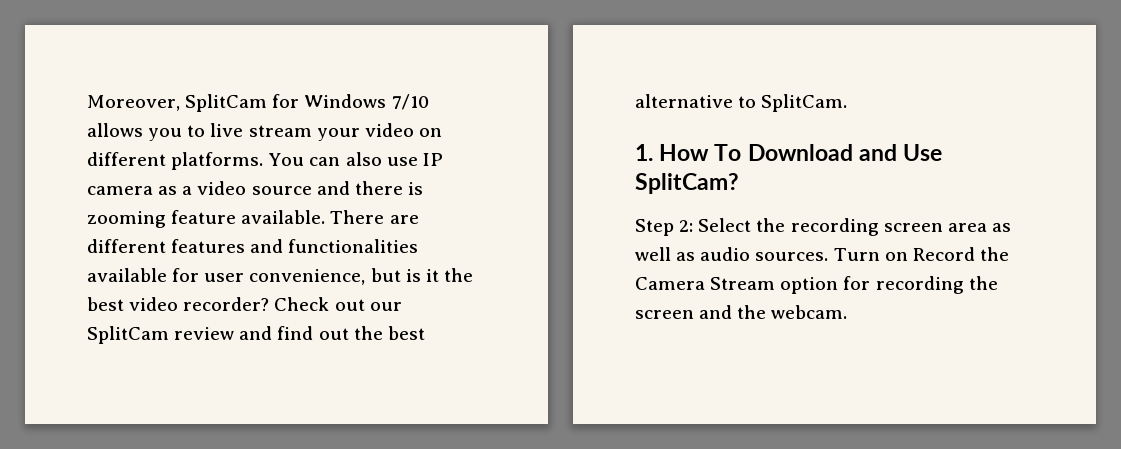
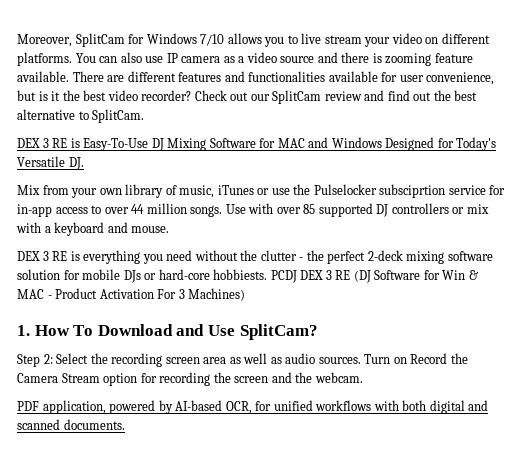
+ DEX 3 RE is Easy-To-Use DJ Mixing Software for MAC and Windows Designed for Today's Versatile DJ.
+ Mix from your own library of music, iTunes or use the Pulselocker subsciprtion service for in-app access to over 44 million songs. Use with over 85 supported DJ controllers or mix with a keyboard and mouse.
+ DEX 3 RE is everything you need without the clutter - the perfect 2-deck mixing software solution for mobile DJs or hard-core hobbiests. PCDJ DEX 3 RE (DJ Software for Win & MAC - Product Activation For 3 Machines)
+ PDF application, powered by AI-based OCR, for unified workflows with both digital and scanned documents.

